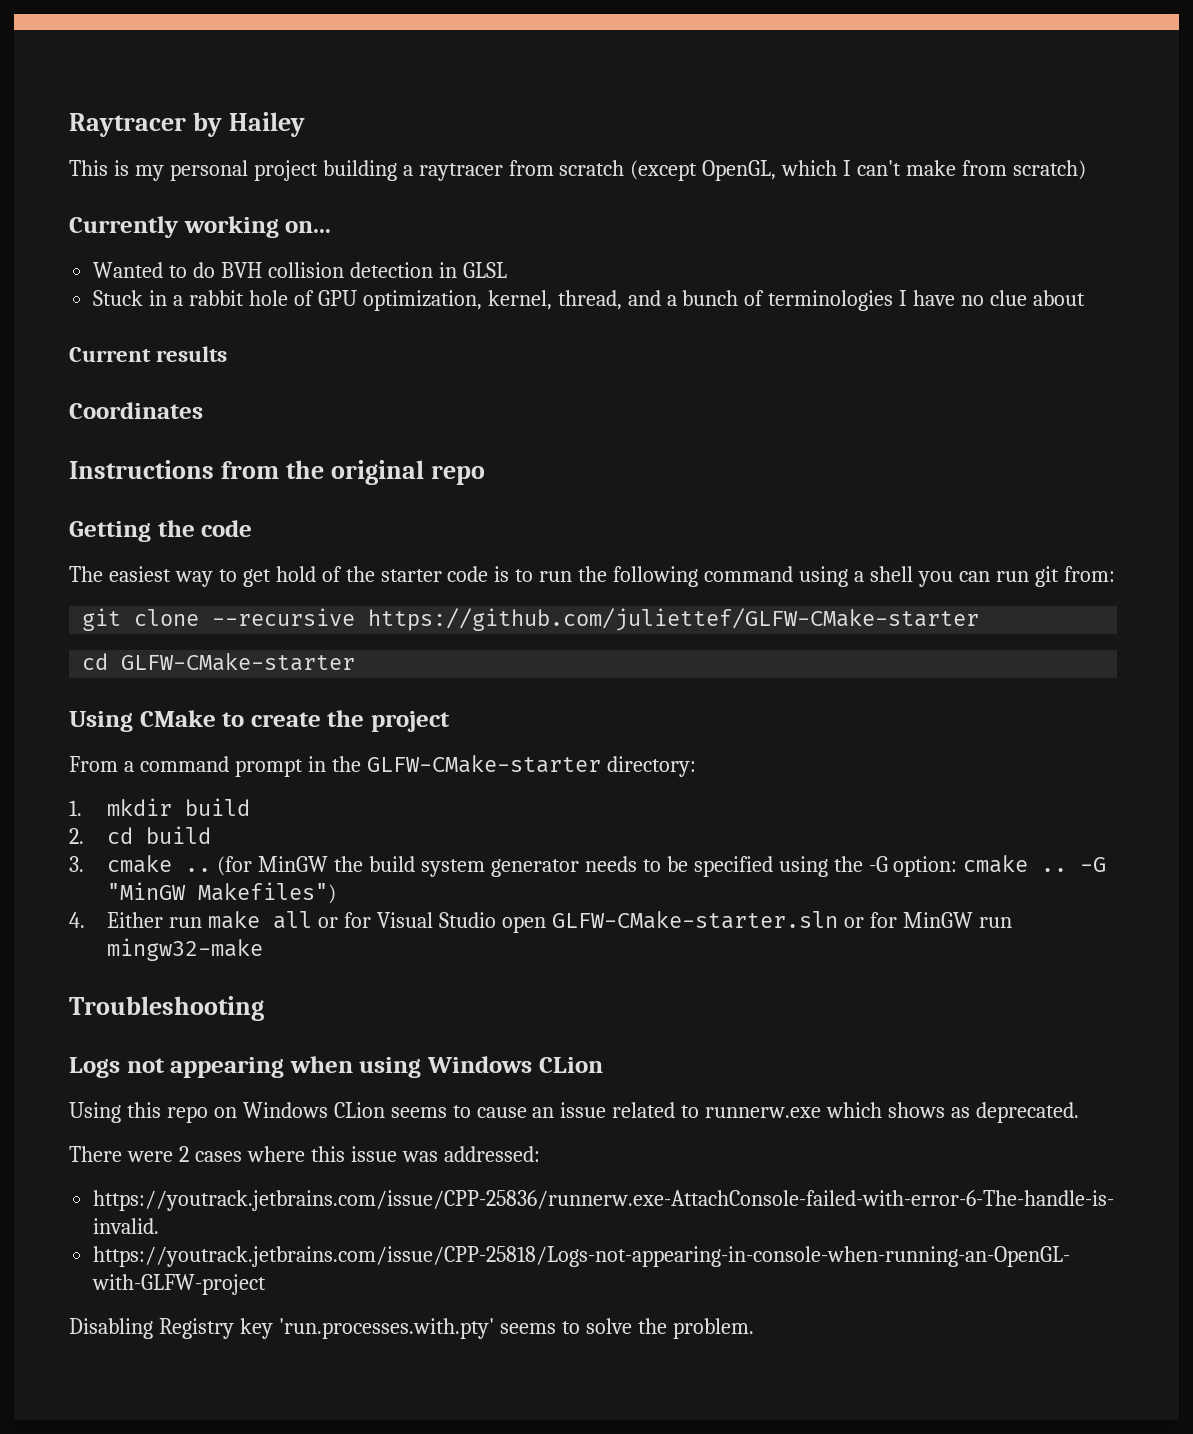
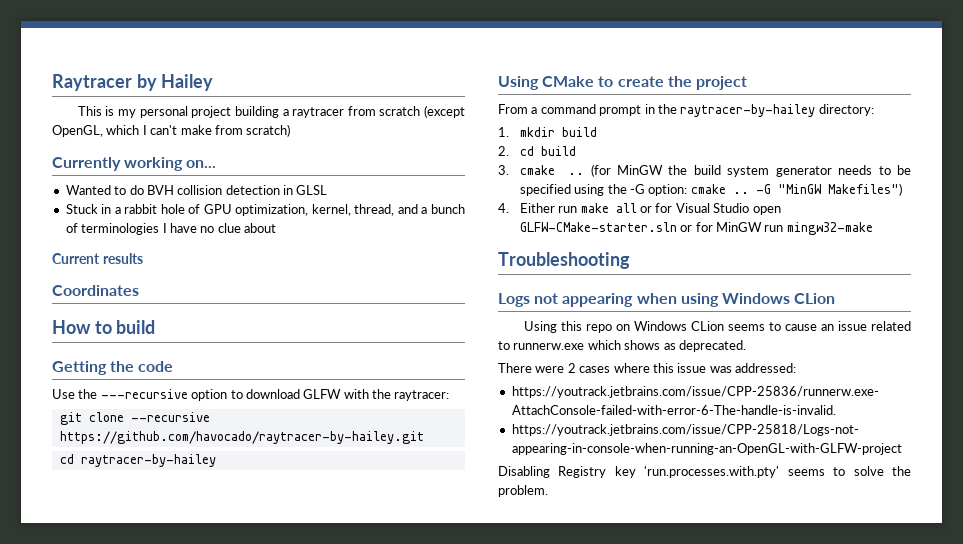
- Instructions from the original repo
+ How to build
  Getting the code
- The easiest way to get hold of the starter code is to run the following command using a shell you can run git from:
+ Use the ---recursive option to download GLFW with the raytracer:
- git clone --recursive https://github.com/juliettef/GLFW-CMake-starter
- cd GLFW-CMake-starter
+ git clone --recursive https://github.com/havocado/raytracer-by-hailey.git
+ cd raytracer-by-hailey
- From a command prompt in the GLFW-CMake-starter directory:
+ From a command prompt in the raytracer-by-hailey directory:

